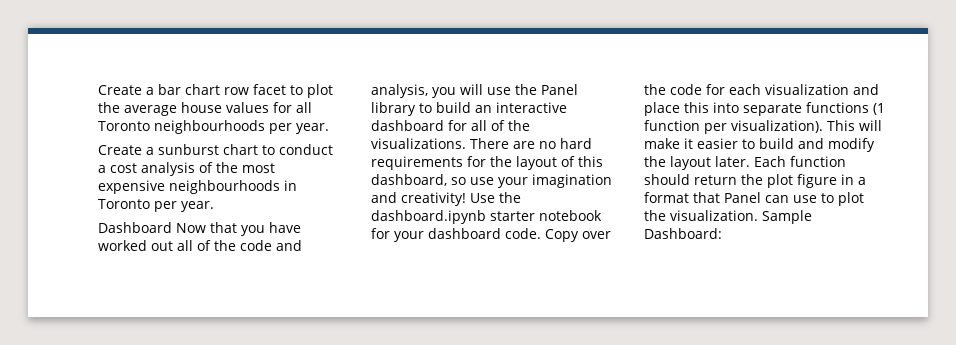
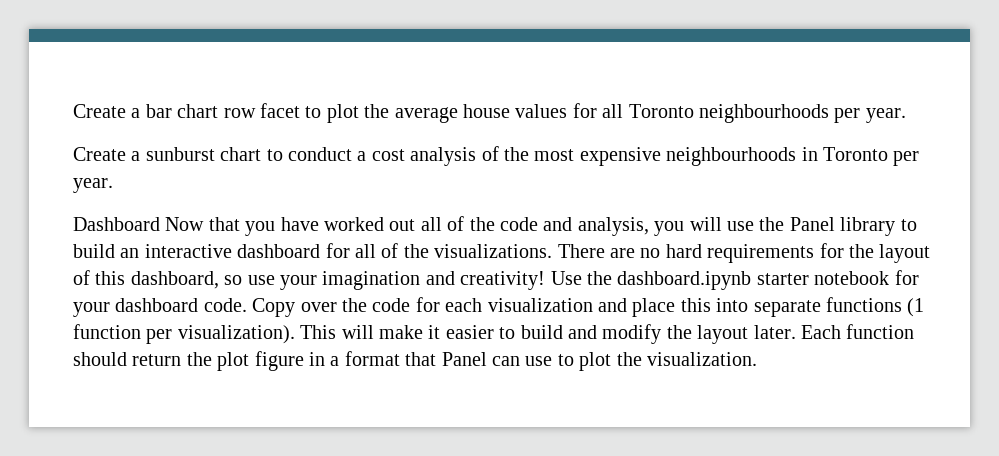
- Sample Dashboard:

